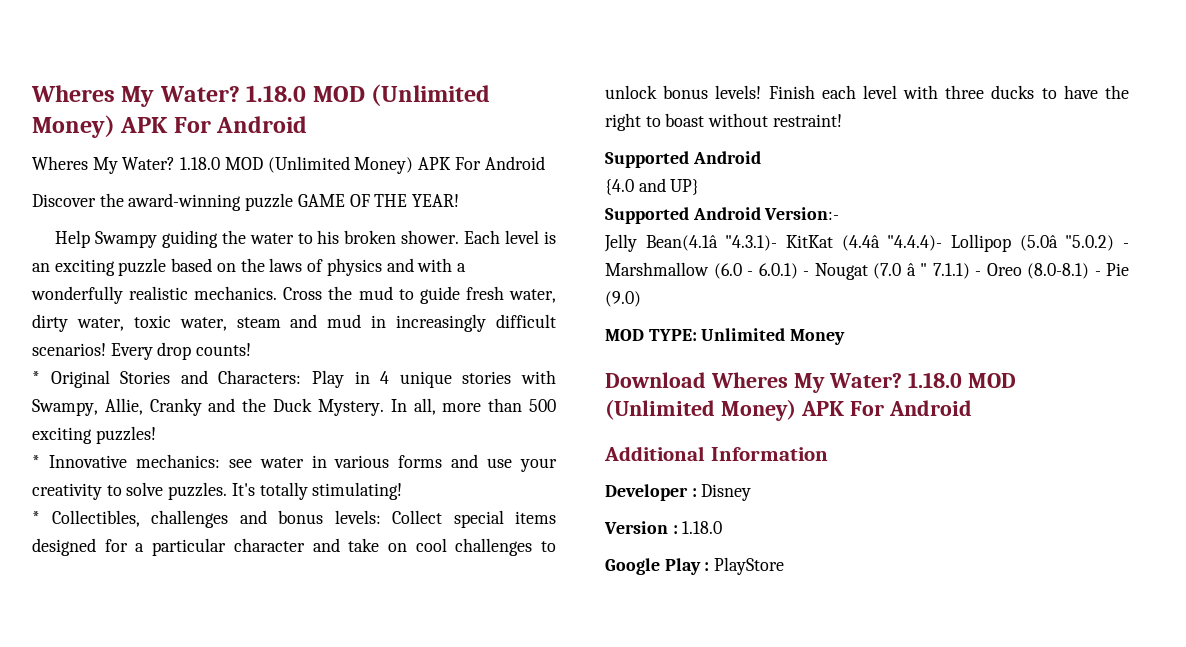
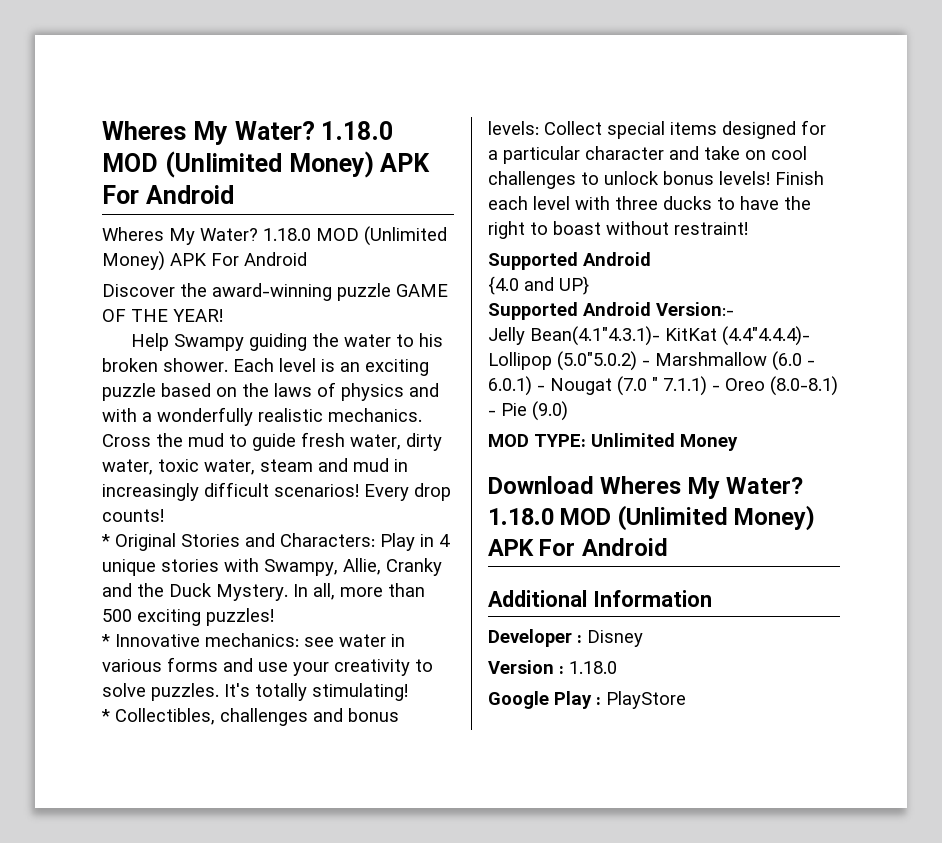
- Jelly Bean(4.1â "4.3.1)- KitKat (4.4â "4.4.4)- Lollipop (5.0â "5.0.2) - Marshmallow (6.0 - 6.0.1) - Nougat (7.0 â " 7.1.1) - Oreo (8.0-8.1) - Pie (9.0)
+ Jelly Bean(4.1"4.3.1)- KitKat (4.4"4.4.4)- Lollipop (5.0"5.0.2) - Marshmallow (6.0 - 6.0.1) - Nougat (7.0 " 7.1.1) - Oreo (8.0-8.1) - Pie (9.0)

